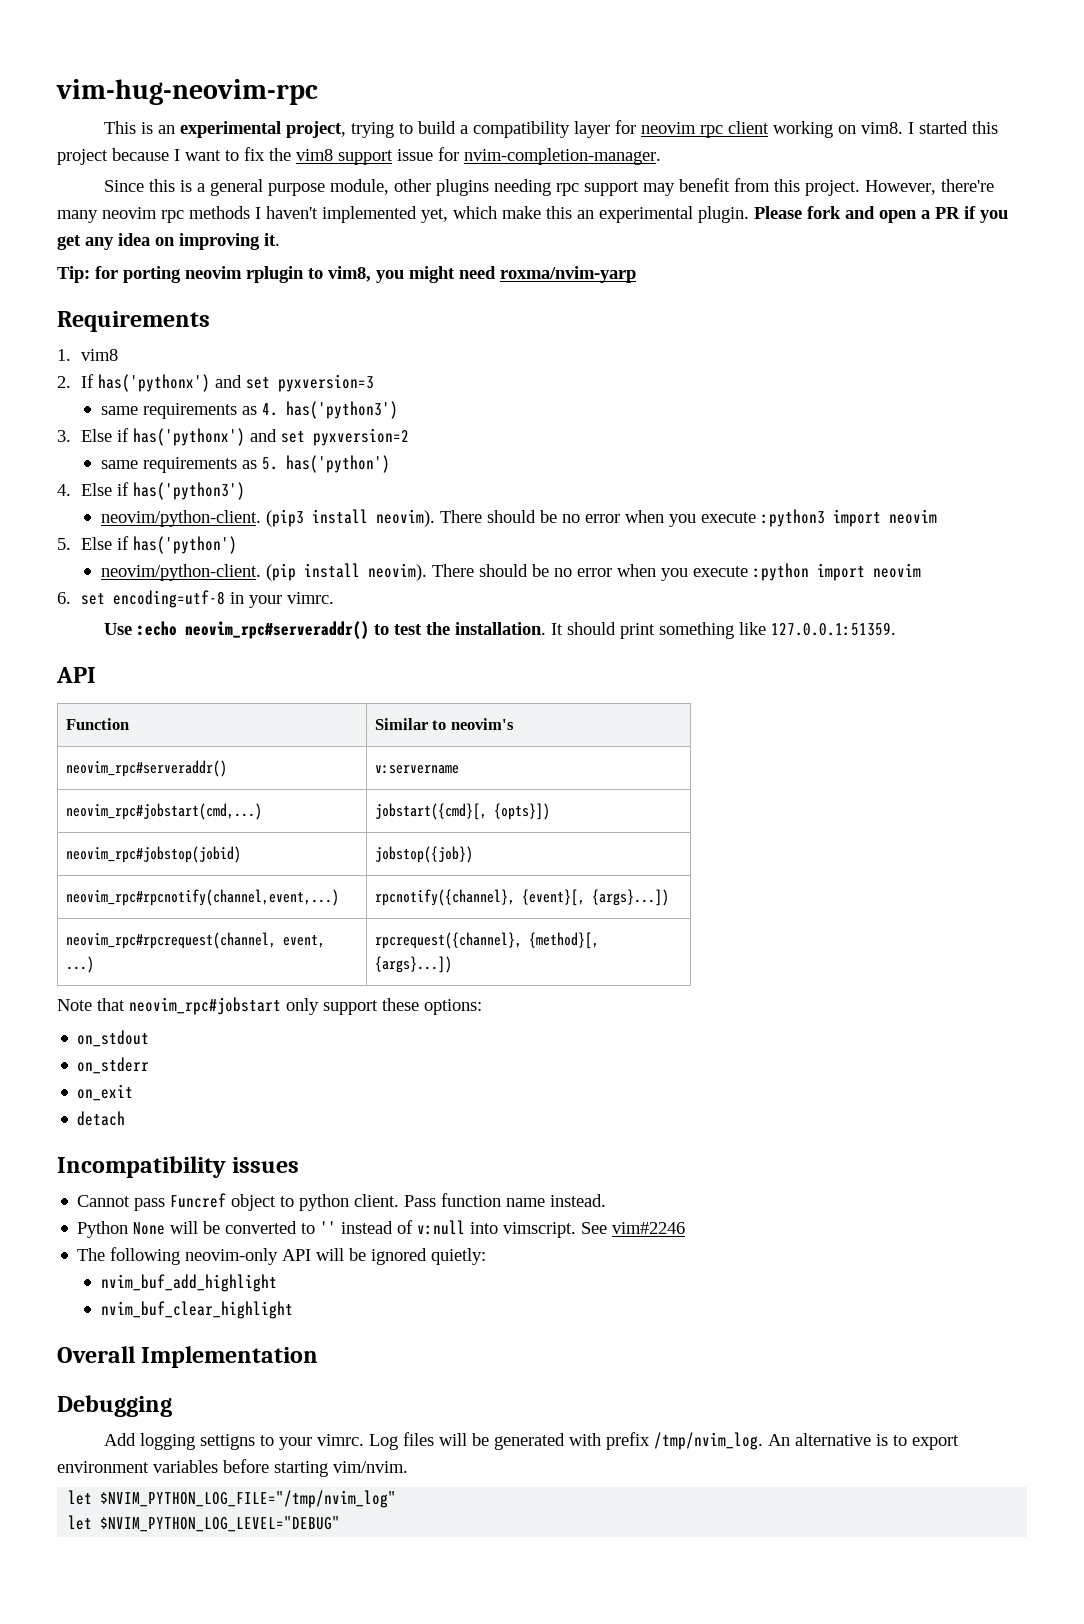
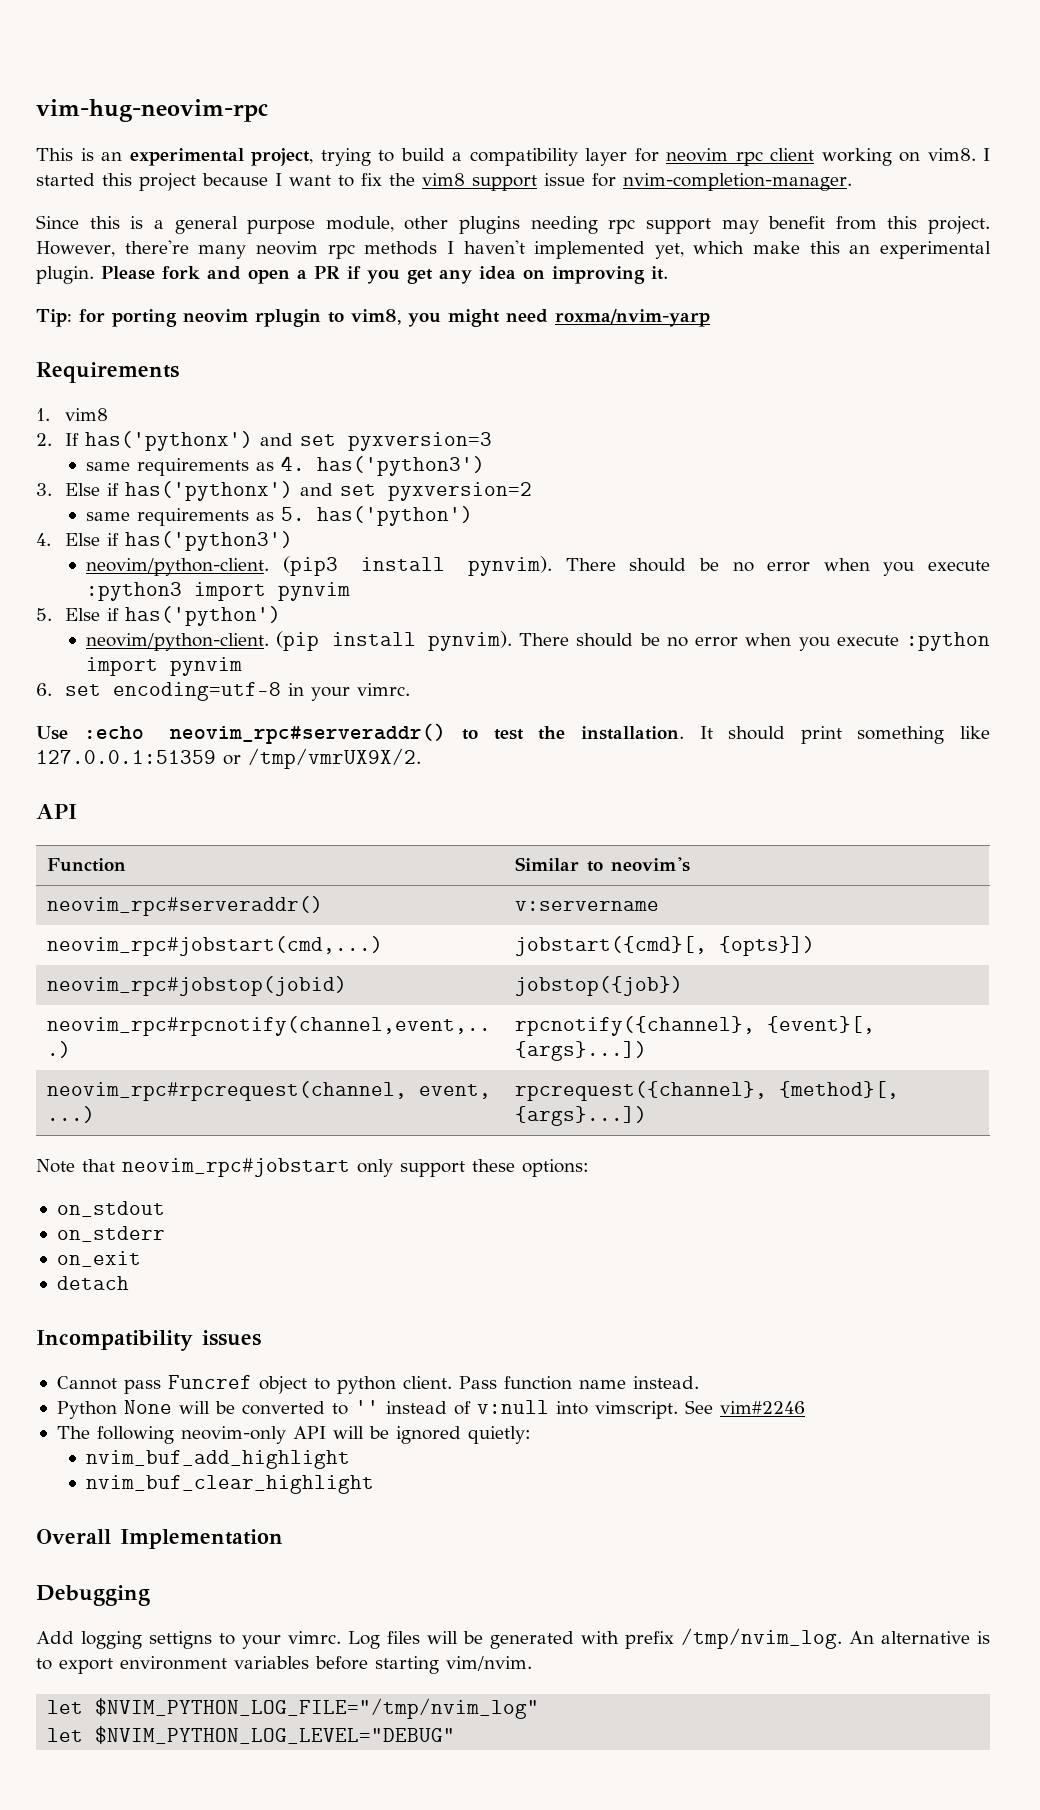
- (pip3 install neovim).
+ (pip3 install pynvim).
- There should be no error when you execute :python3 import neovim
+ There should be no error when you execute :python3 import pynvim
- (pip install neovim).
+ (pip install pynvim).
- There should be no error when you execute :python import neovim
+ There should be no error when you execute :python import pynvim
- It should print something like 127.0.0.1:51359.
+ It should print something like 127.0.0.1:51359 or /tmp/vmrUX9X/2.

